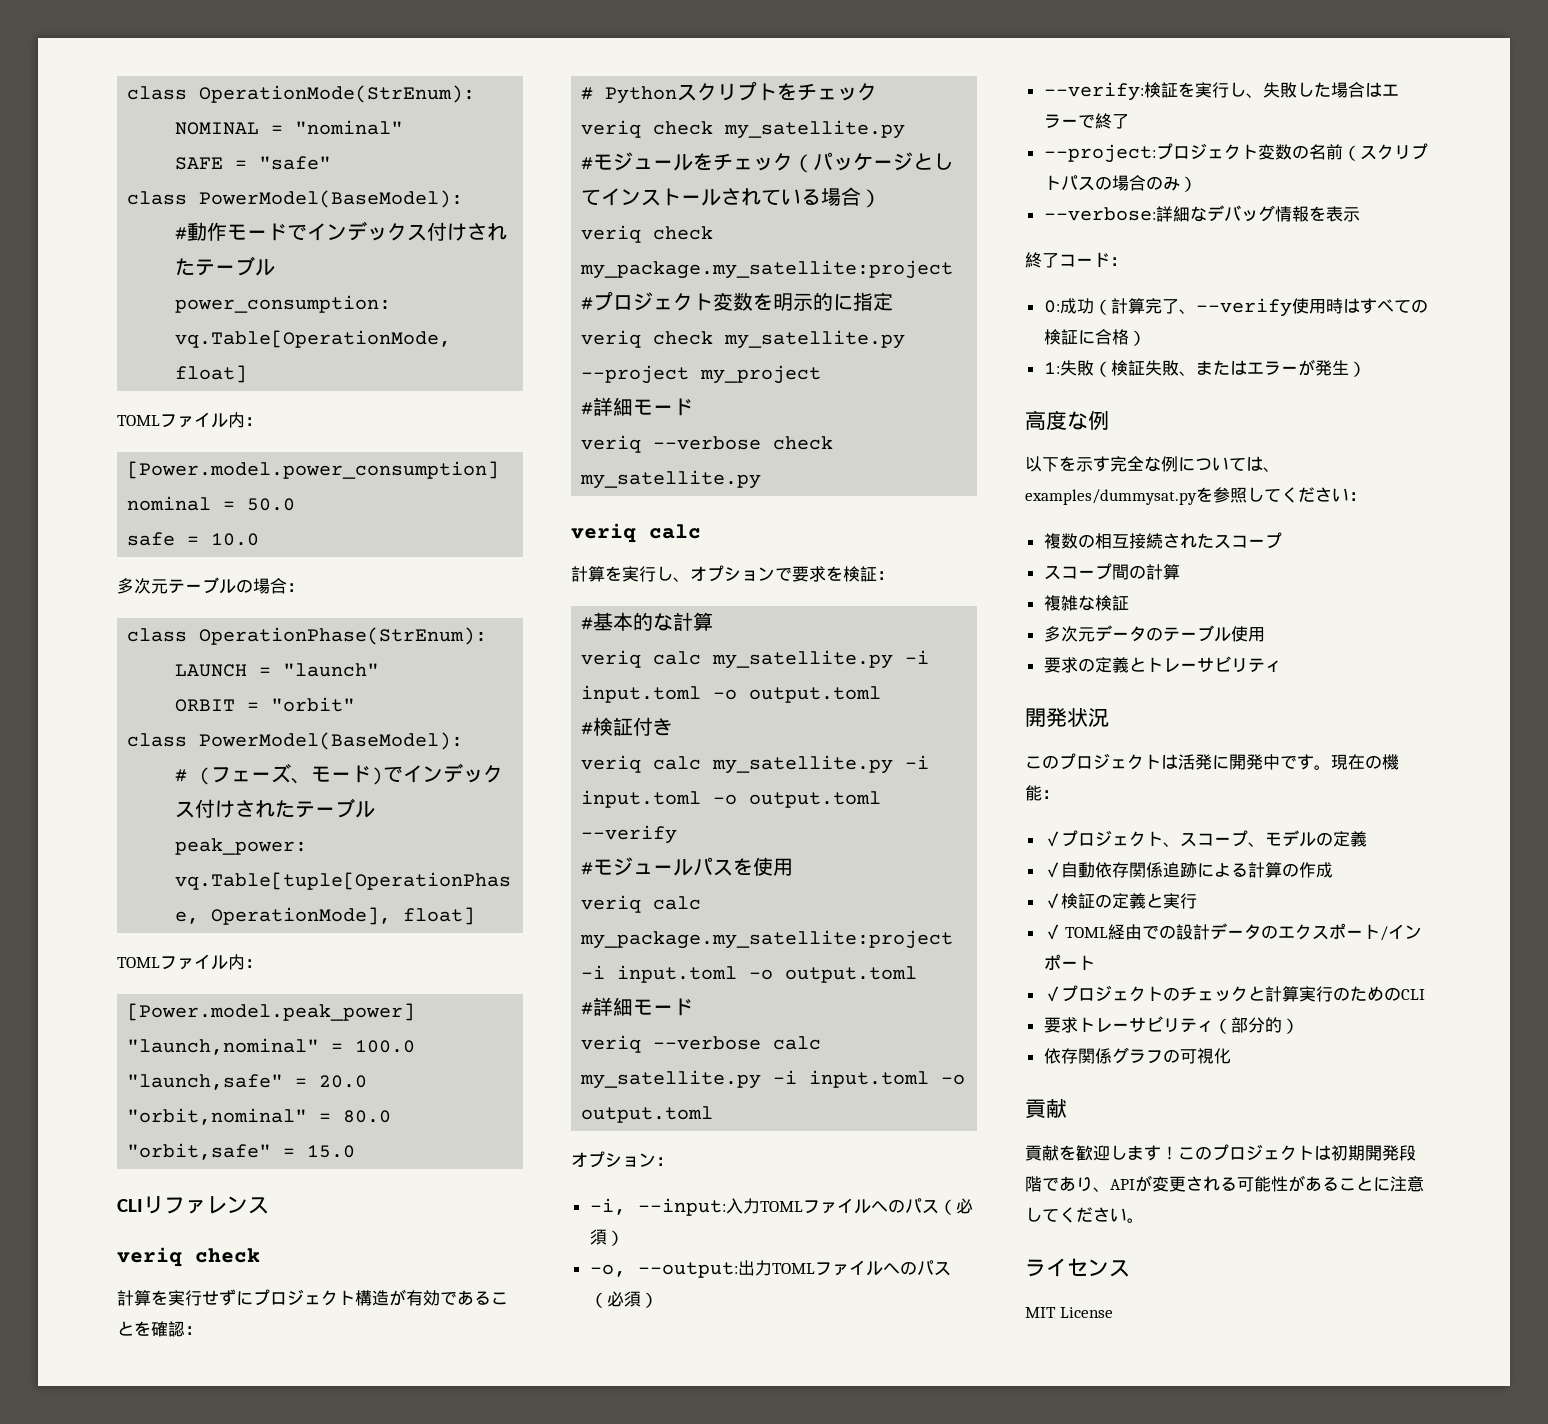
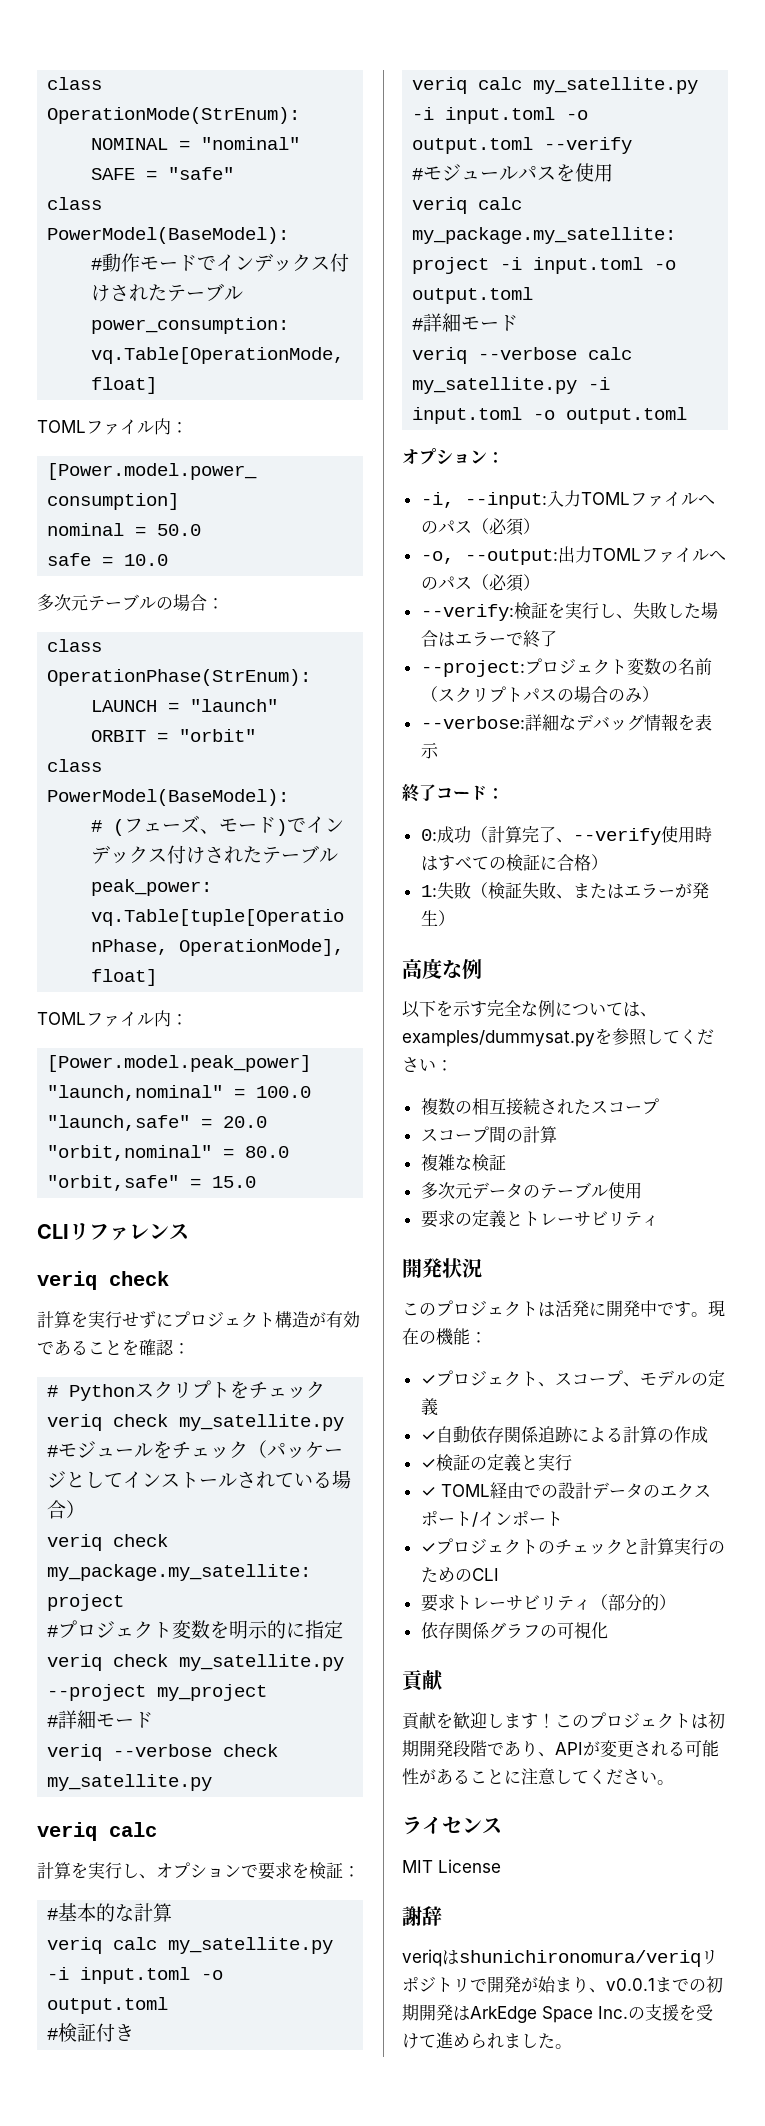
+ 謝辞
+ veriqはshunichironomura/veriqリポジトリで開発が始まり、v0.0.1までの初期開発はArkEdge Space Inc.の支援を受けて進められました。

